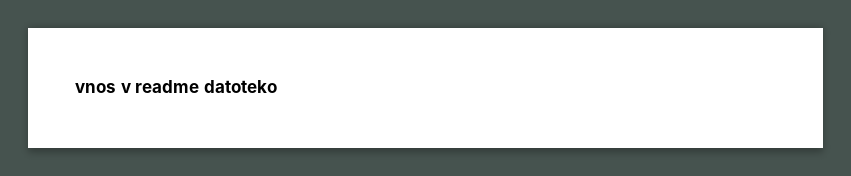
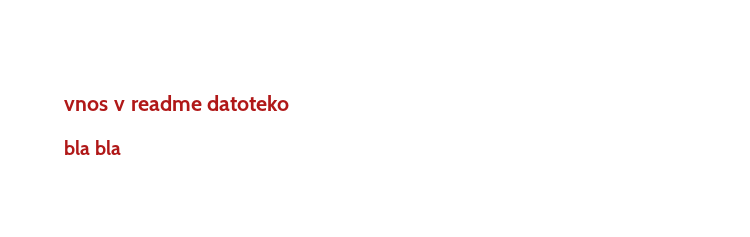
+ bla bla

